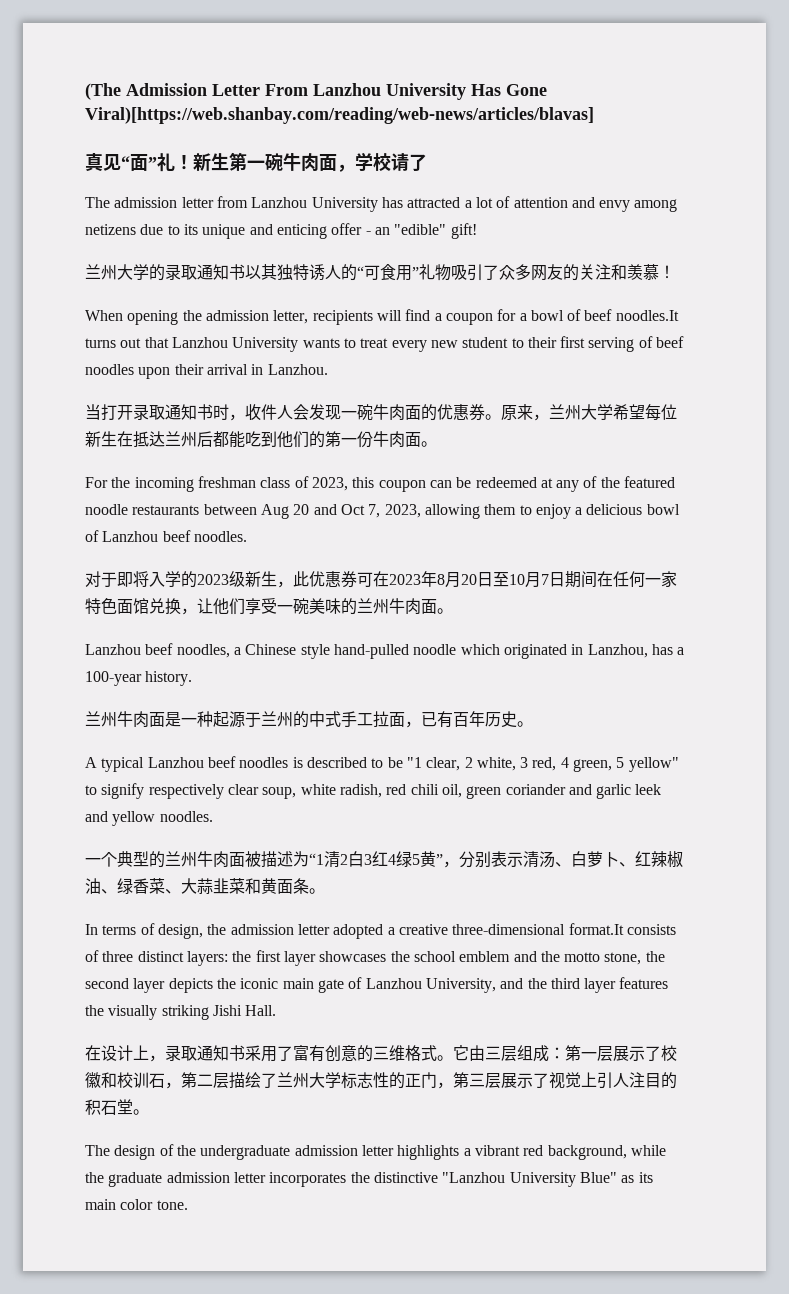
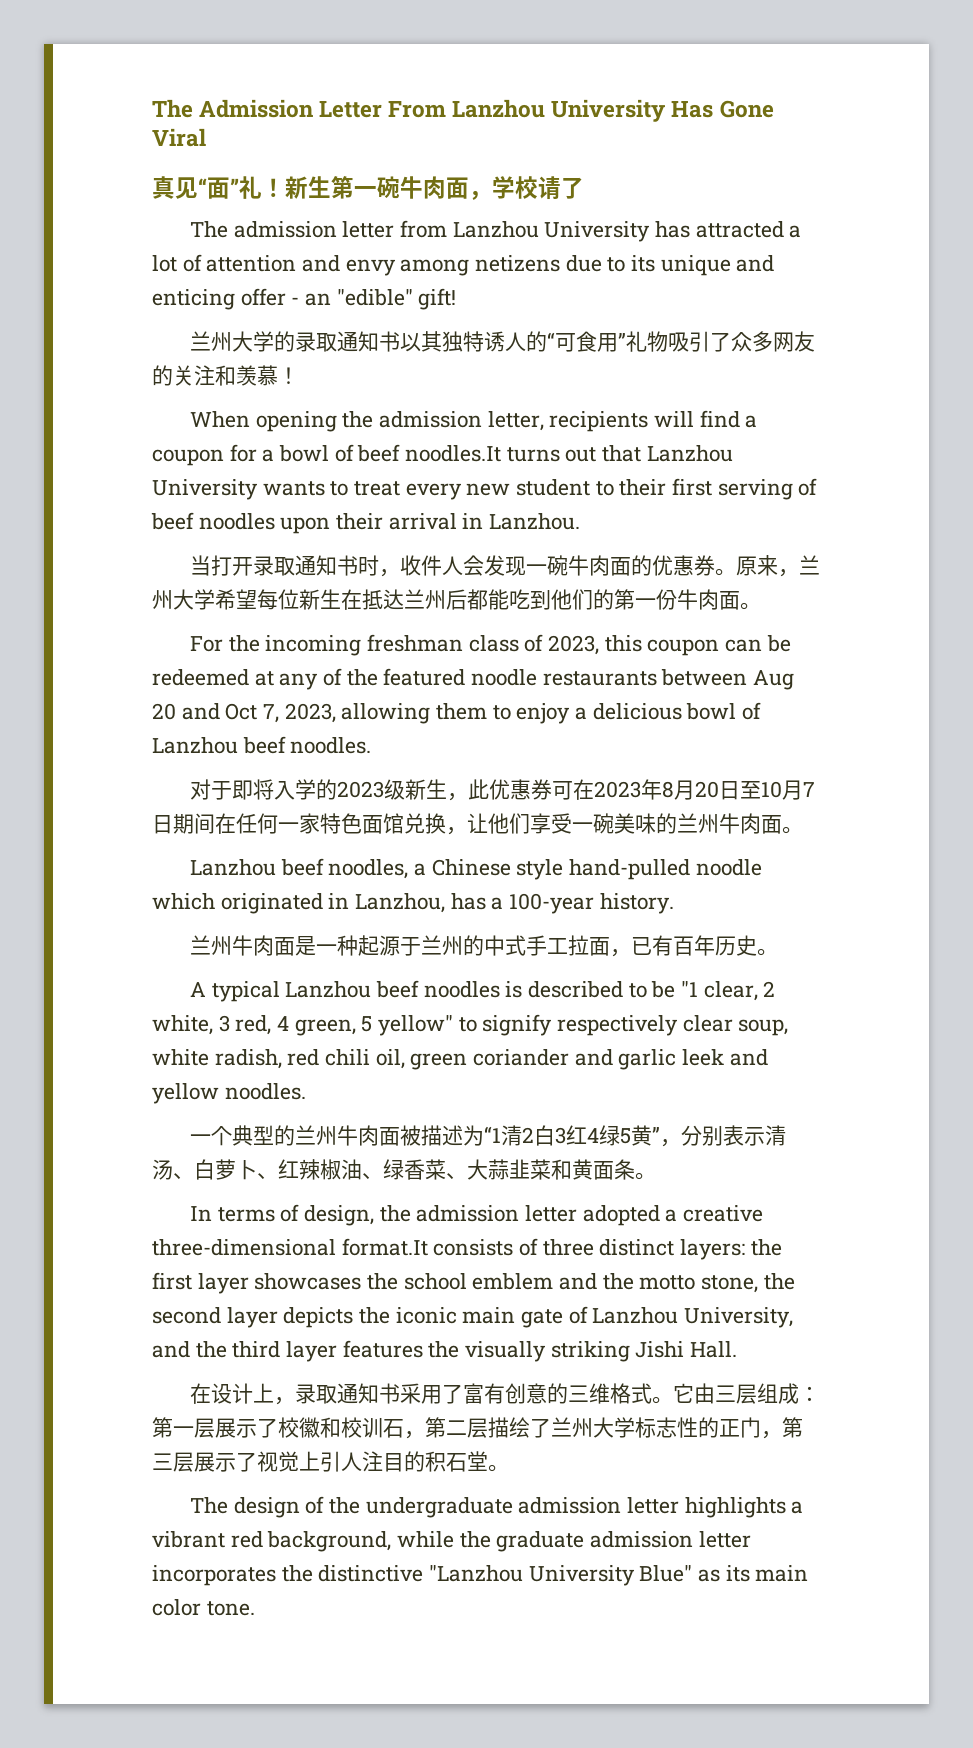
- (The Admission Letter From Lanzhou University Has Gone Viral)[https://web.shanbay.com/reading/web-news/articles/blavas]
+ The Admission Letter From Lanzhou University Has Gone Viral

